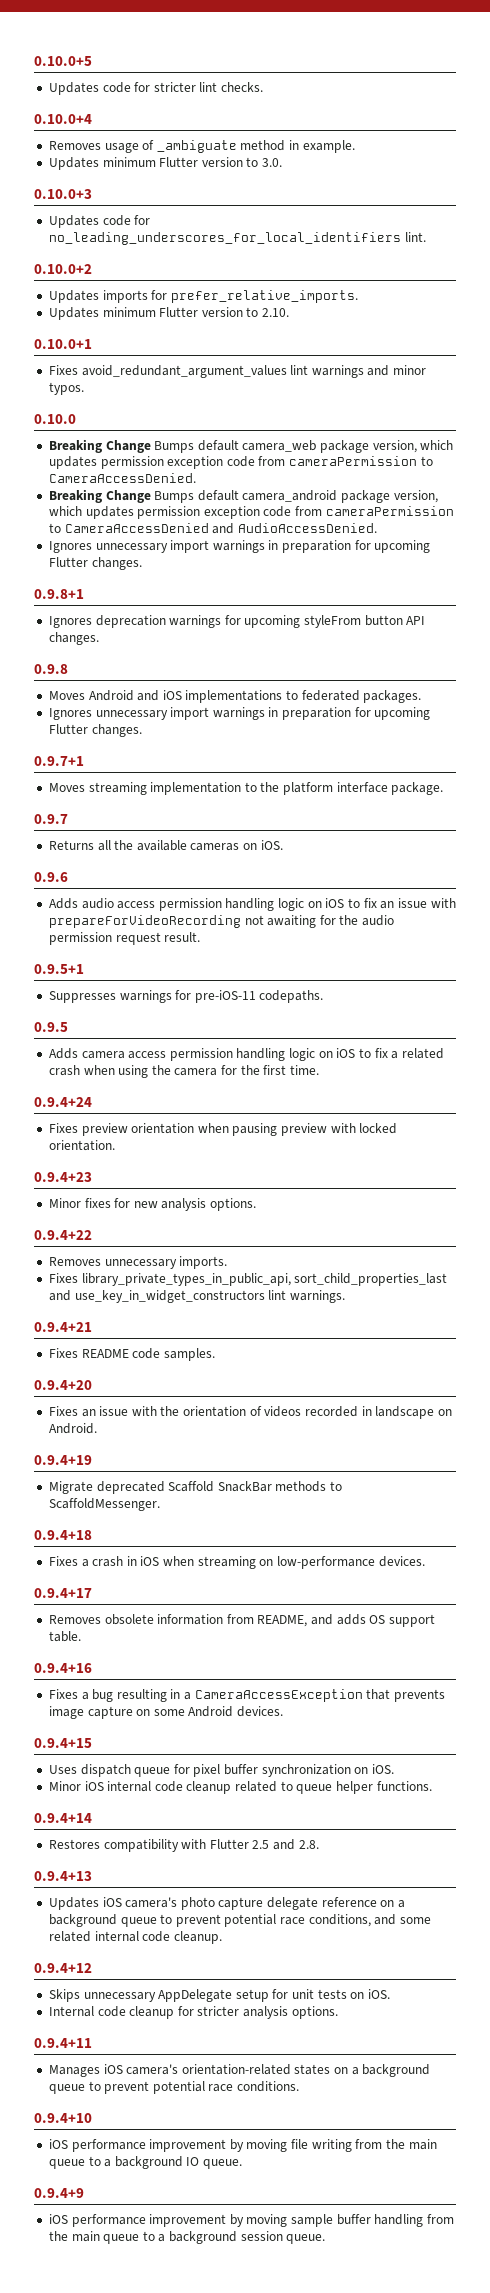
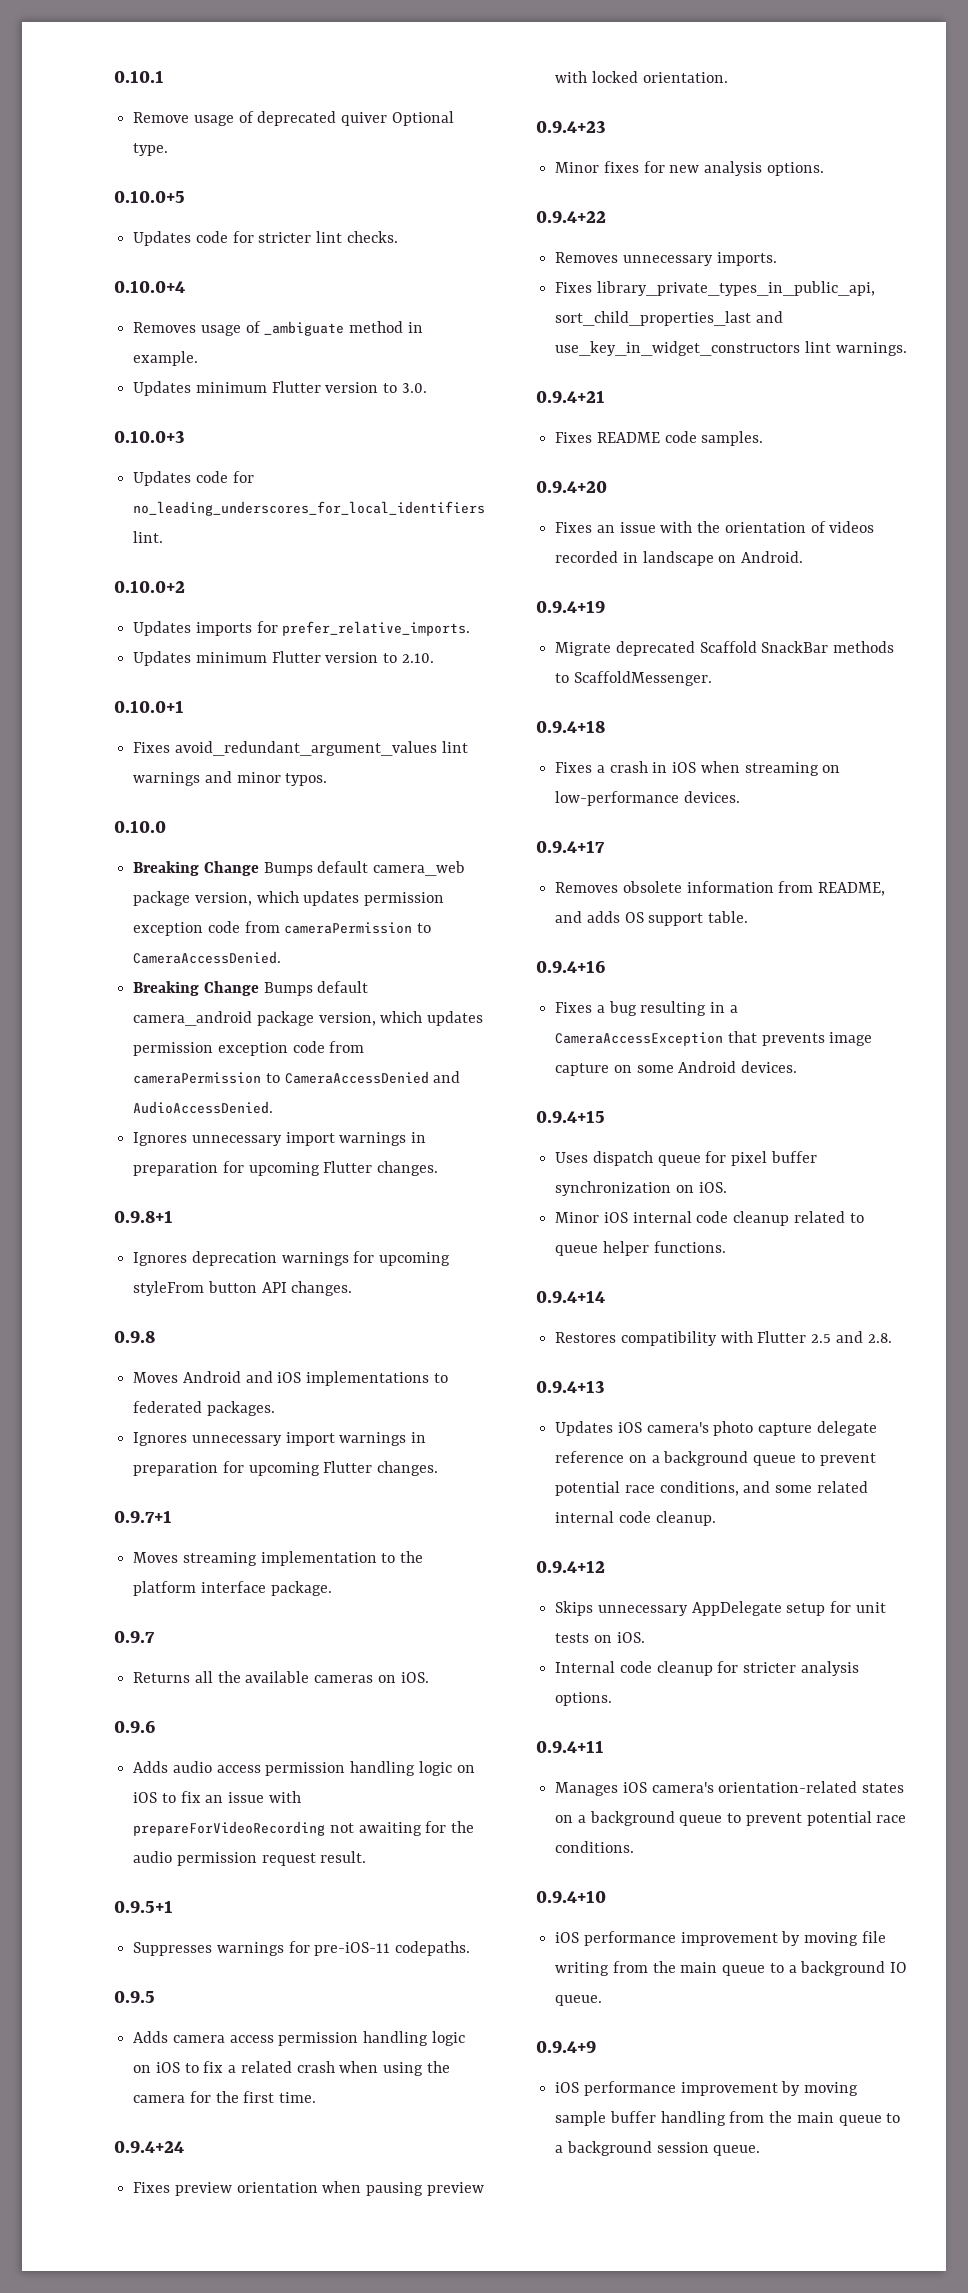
+ 0.10.1
+ Remove usage of deprecated quiver Optional type.

